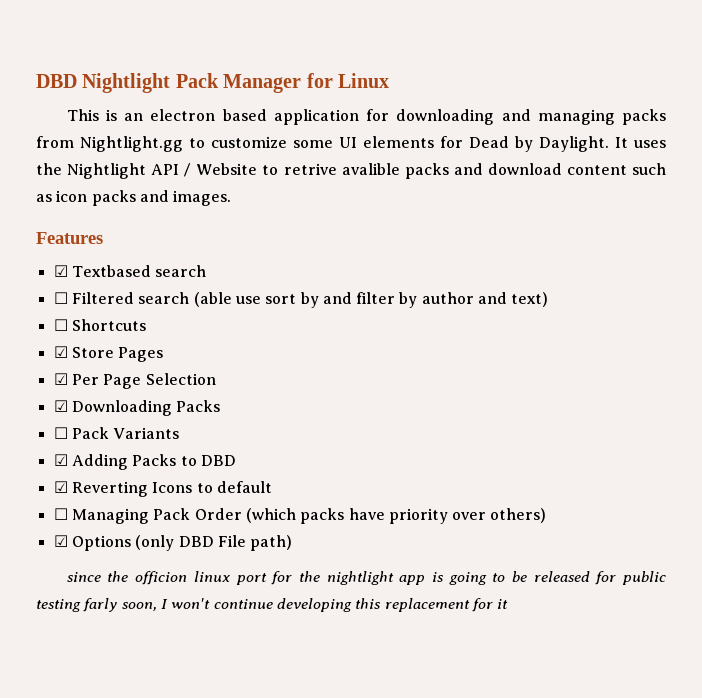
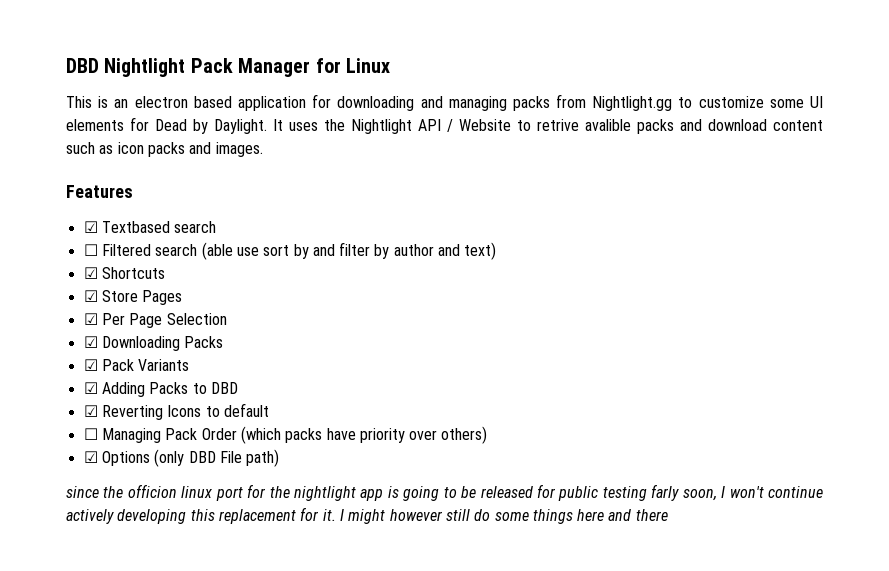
- ☐ Shortcuts
+ ☑ Shortcuts
- ☐ Pack Variants
+ ☑ Pack Variants
- since the officion linux port for the nightlight app is going to be released for public testing farly soon, I won't continue developing this replacement for it
+ since the officion linux port for the nightlight app is going to be released for public testing farly soon, I won't continue actively developing this replacement for it. I might however still do some things here and there

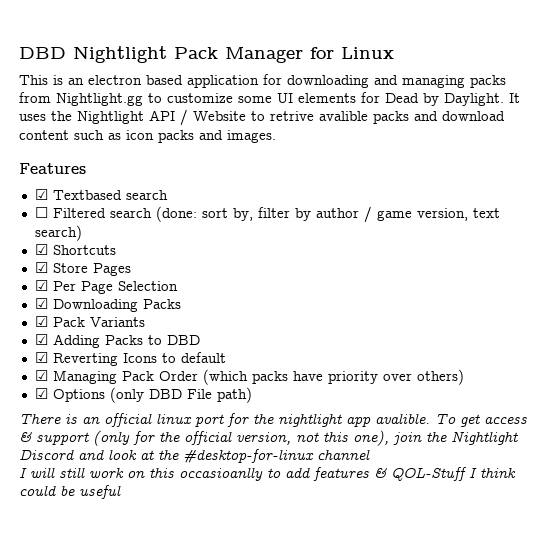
- ☐ Filtered search (able use sort by and filter by author and text)
+ ☐ Filtered search (done: sort by, filter by author / game version, text search)
- ☐ Managing Pack Order (which packs have priority over others)
+ ☑ Managing Pack Order (which packs have priority over others)
- since the officion linux port for the nightlight app is going to be released for public testing farly soon, I won't continue actively developing this replacement for it. I might however still do some things here and there
+ There is an official linux port for the nightlight app avalible. To get access & support (only for the official version, not this one), join the Nightlight Discord and look at the #desktop-for-linux channel
+ I will still work on this occasioanlly to add features & QOL-Stuff I think could be useful

